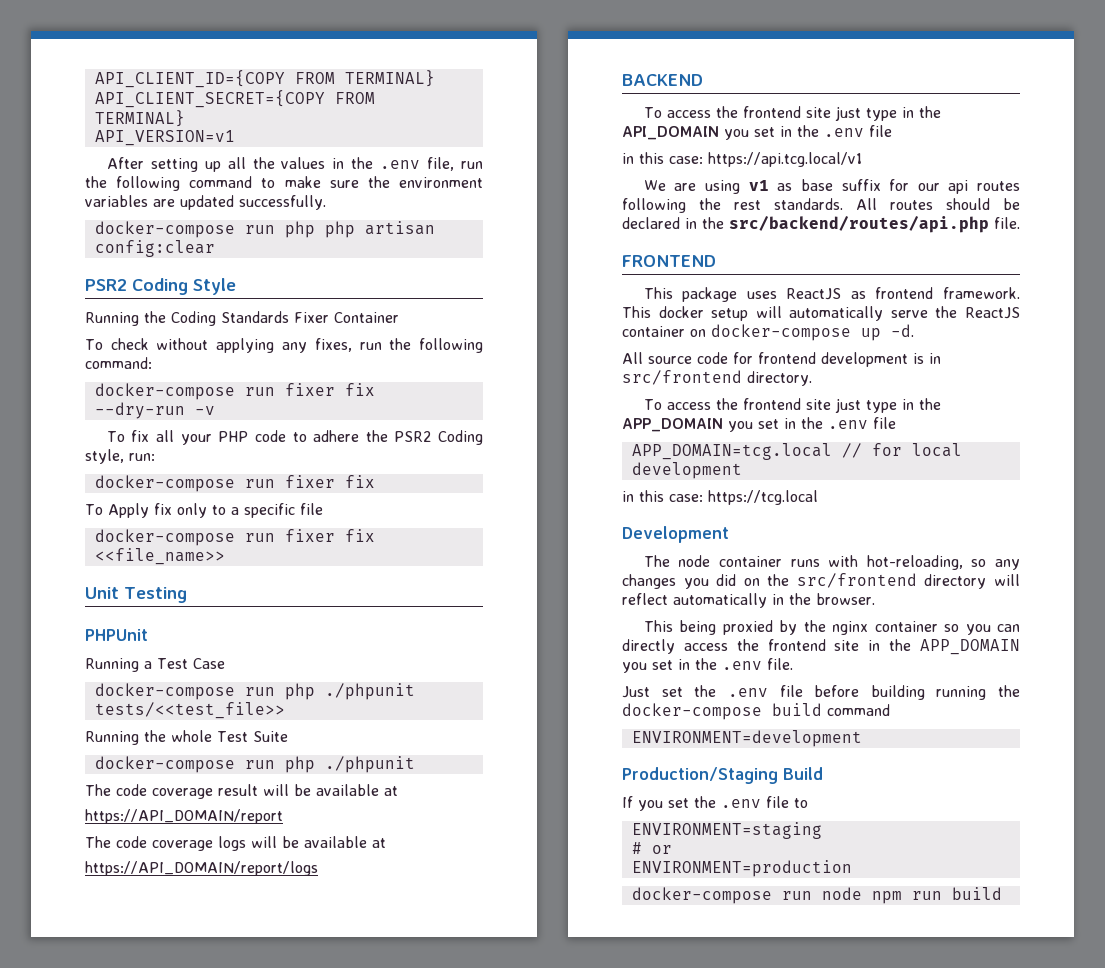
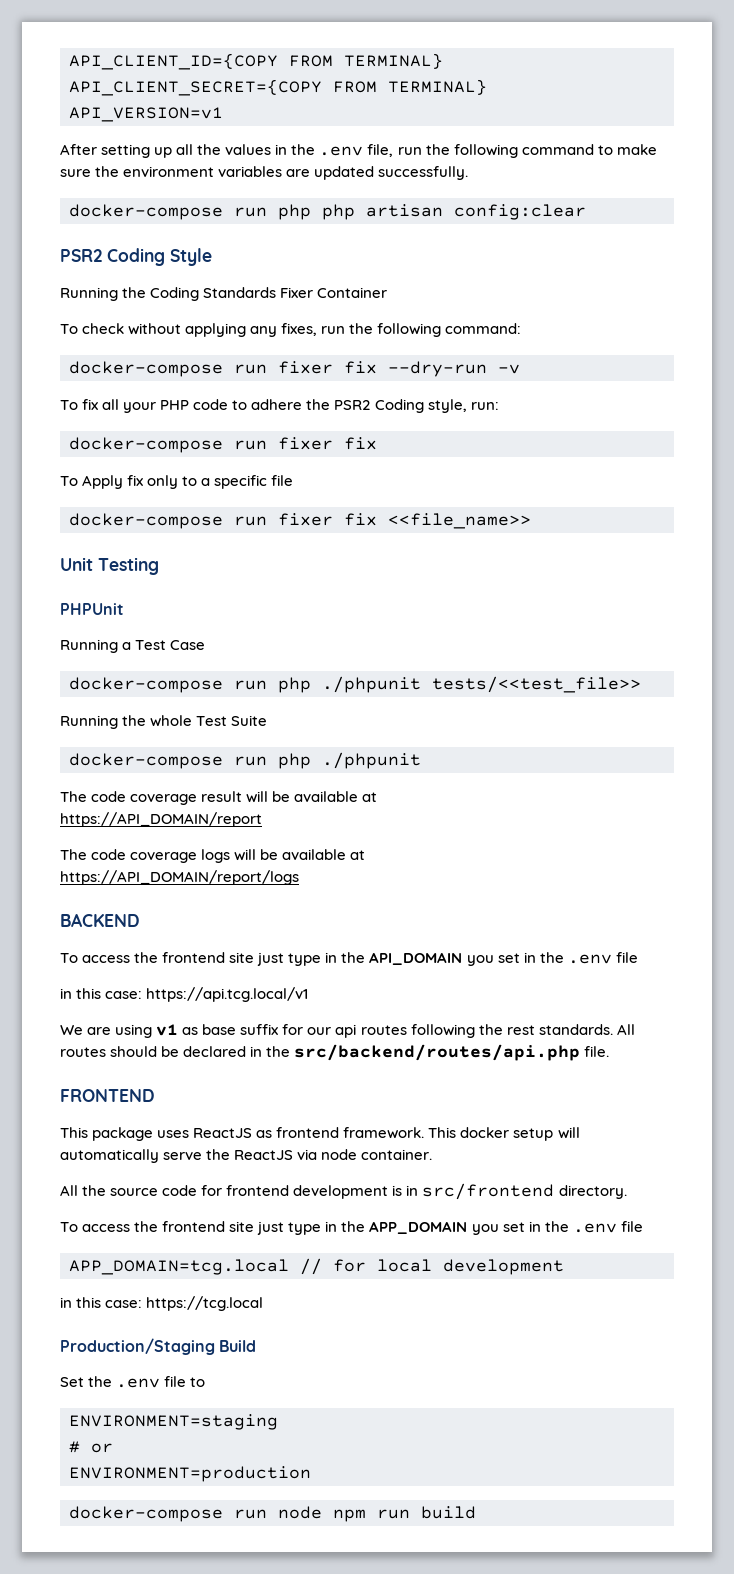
- This docker setup will automatically serve the ReactJS container on docker-compose up -d.
- All source code for frontend development is in src/frontend directory.
+ This docker setup will automatically serve the ReactJS via node container.
+ All the source code for frontend development is in src/frontend directory.
- Development
- The node container runs with hot-reloading, so any changes you did on the src/frontend directory will reflect automatically in the browser.
- This being proxied by the nginx container so you can directly access the frontend site in the APP_DOMAIN you set in the .env file.
- Just set the .env file before building running the docker-compose build command
- ENVIRONMENT=development
- If you set the .env file to
+ Set the .env file to

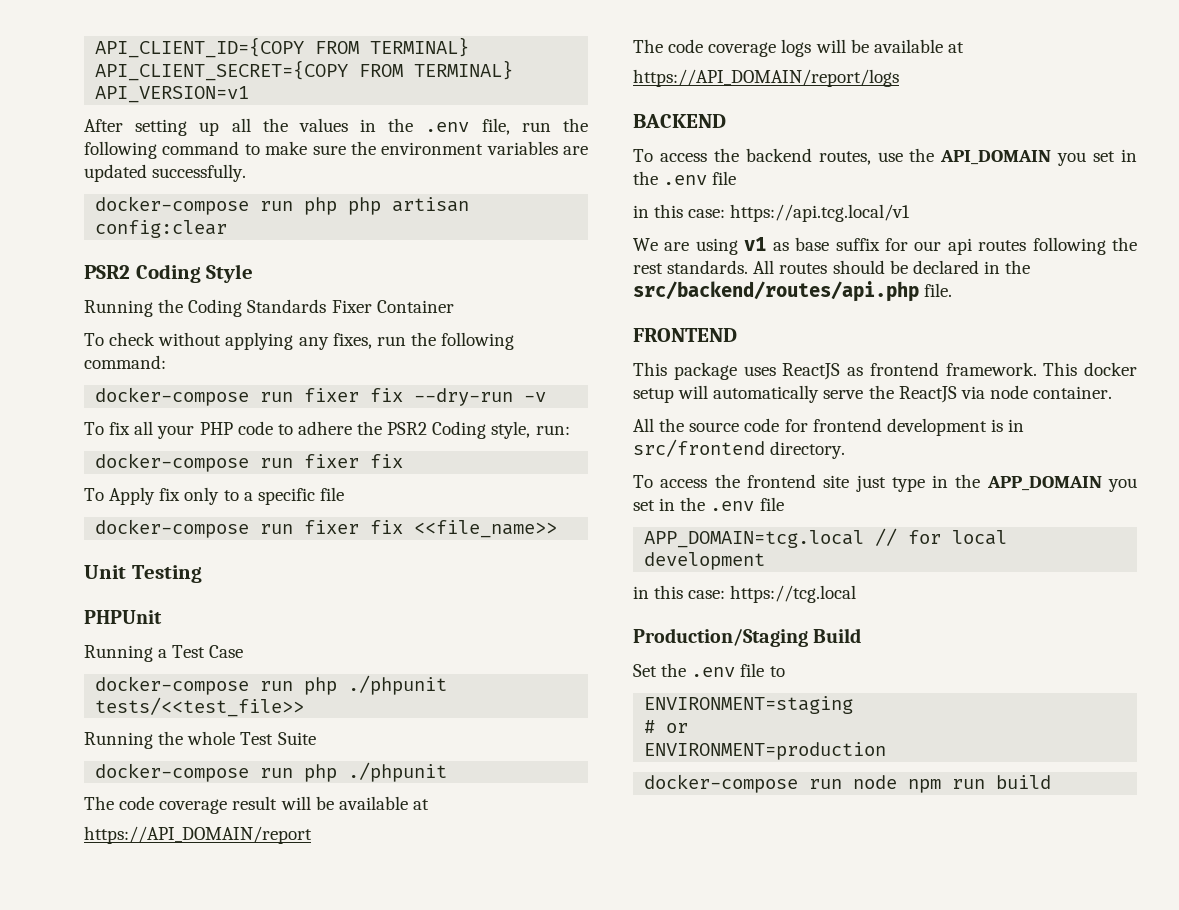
- To access the frontend site just type in the API_DOMAIN you set in the .env file
+ To access the backend routes, use the API_DOMAIN you set in the .env file

